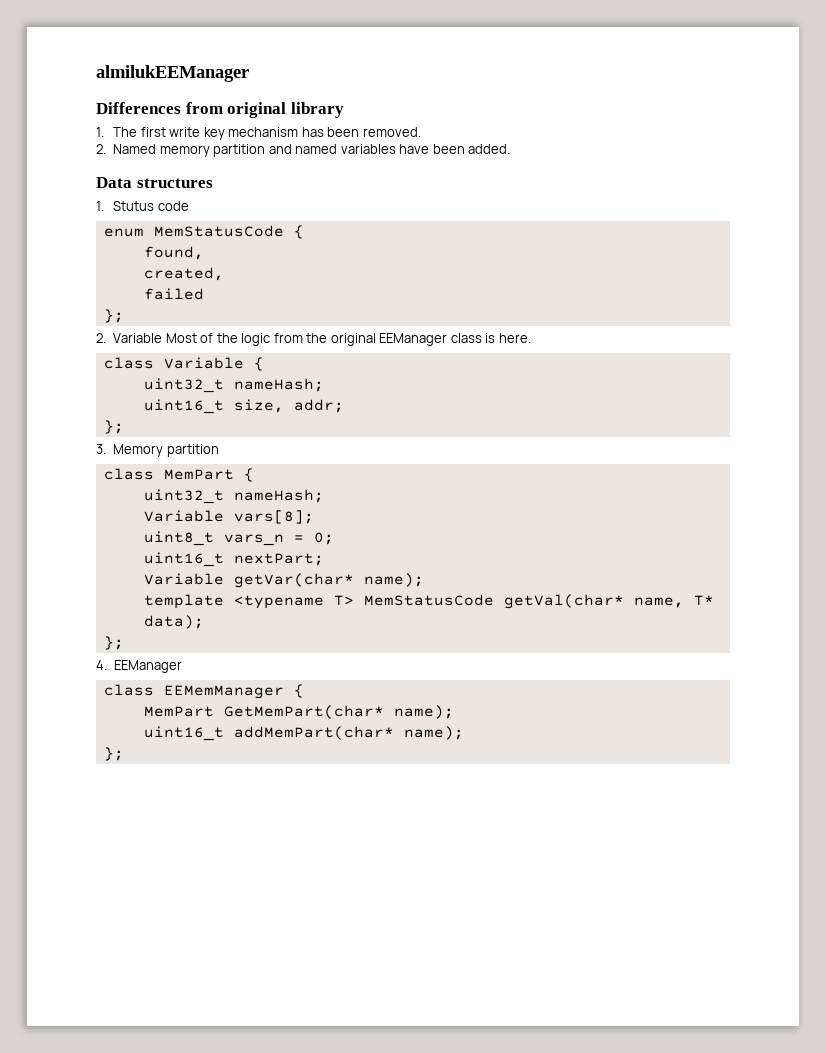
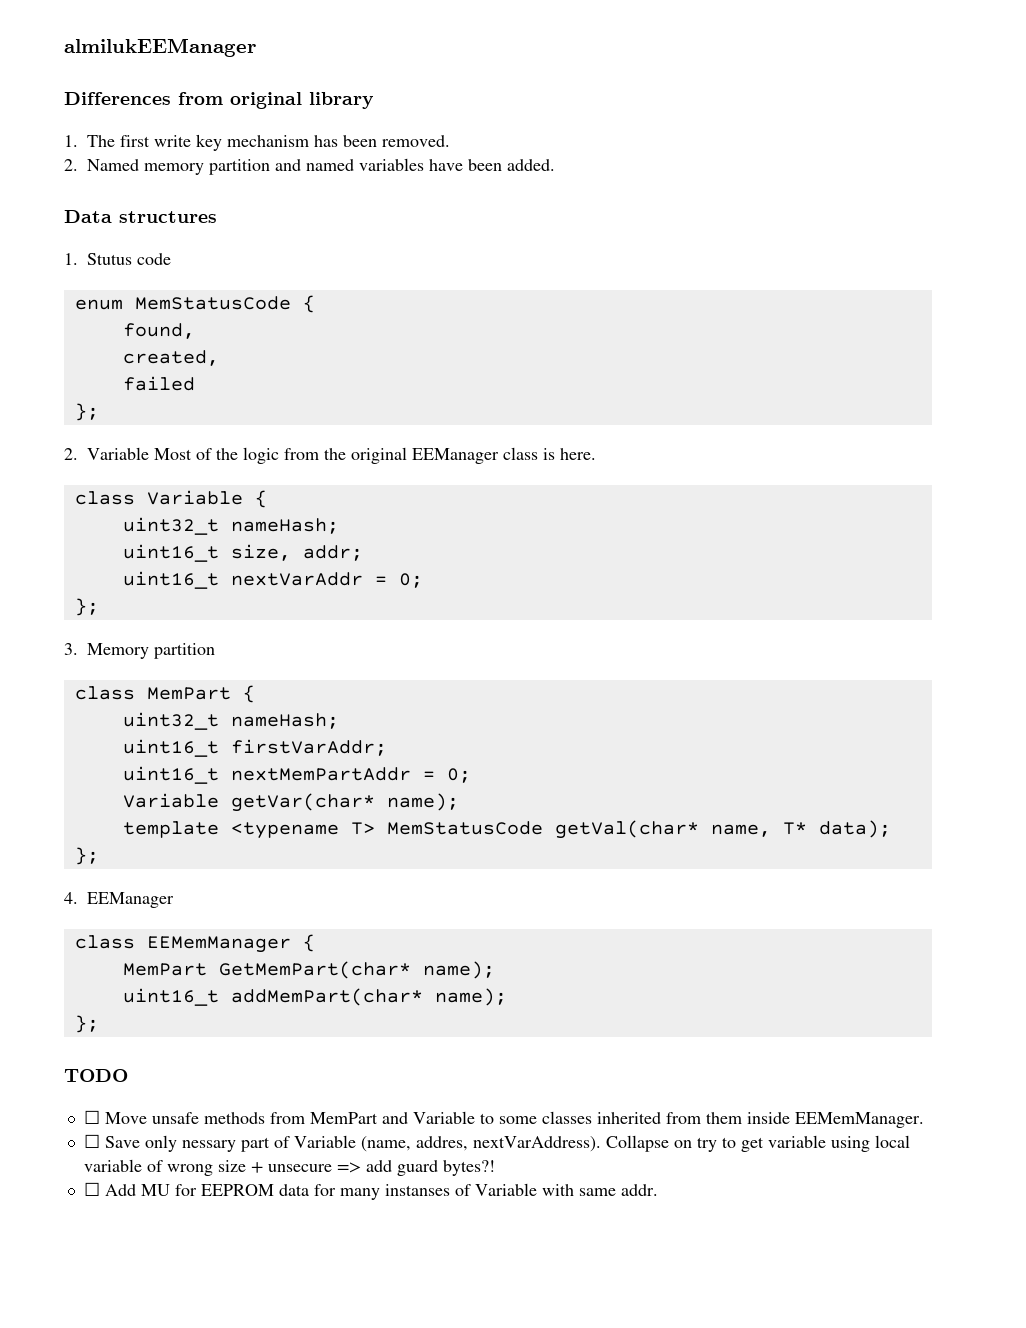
+ uint16_t nextVarAddr = 0;
- Variable vars[8];
- uint8_t vars_n = 0;
- uint16_t nextPart;
+ uint16_t firstVarAddr;
+ uint16_t nextMemPartAddr = 0;
+ TODO
+ ☐ Move unsafe methods from MemPart and Variable to some classes inherited from them inside EEMemManager.
+ ☐ Save only nessary part of Variable (name, addres, nextVarAddress). Collapse on try to get variable using local variable of wrong size + unsecure => add guard bytes?!
+ ☐ Add MU for EEPROM data for many instanses of Variable with same addr.

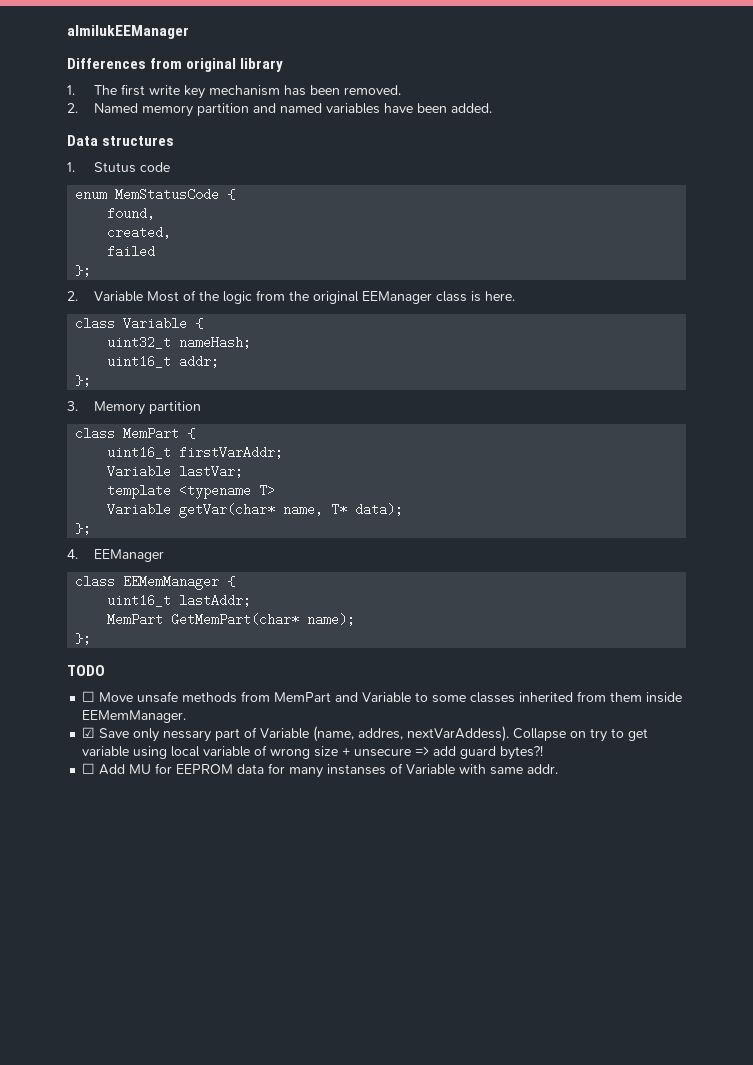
- uint16_t size, addr;
+ uint16_t addr;
- uint16_t nextVarAddr = 0;
  class MemPart {
- uint32_t nameHash;
- uint16_t nextMemPartAddr = 0;
- Variable getVar(char* name);
+ Variable lastVar;
- template <typename T> MemStatusCode getVal(char* name, T* data);
+ template <typename T>
+ Variable getVar(char* name, T* data);
+ uint16_t lastAddr;
- uint16_t addMemPart(char* name);
- ☐ Save only nessary part of Variable (name, addres, nextVarAddress).
+ ☑ Save only nessary part of Variable (name, addres, nextVarAddess).

